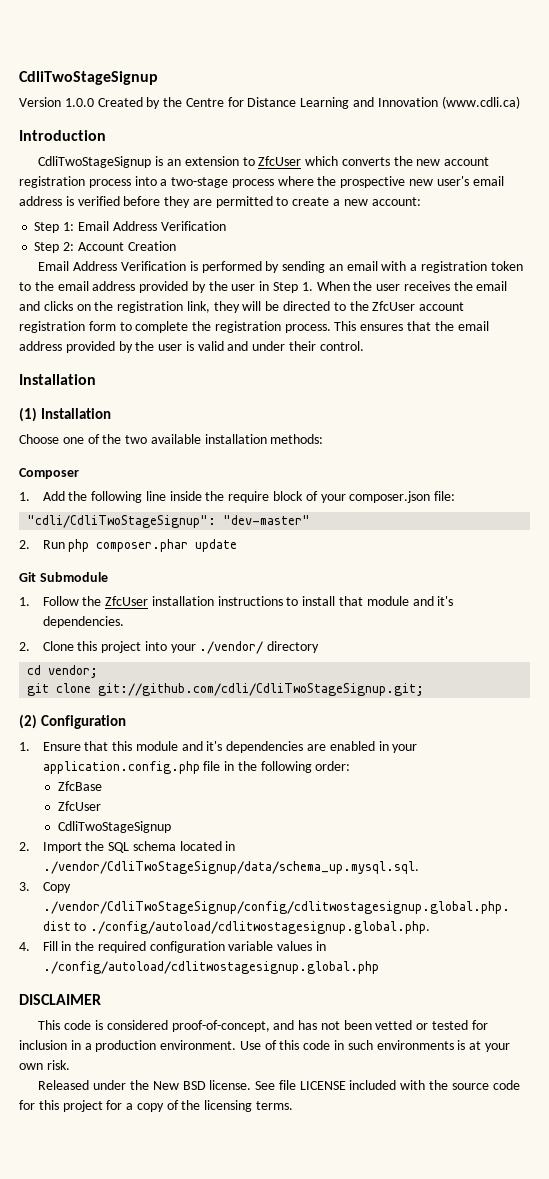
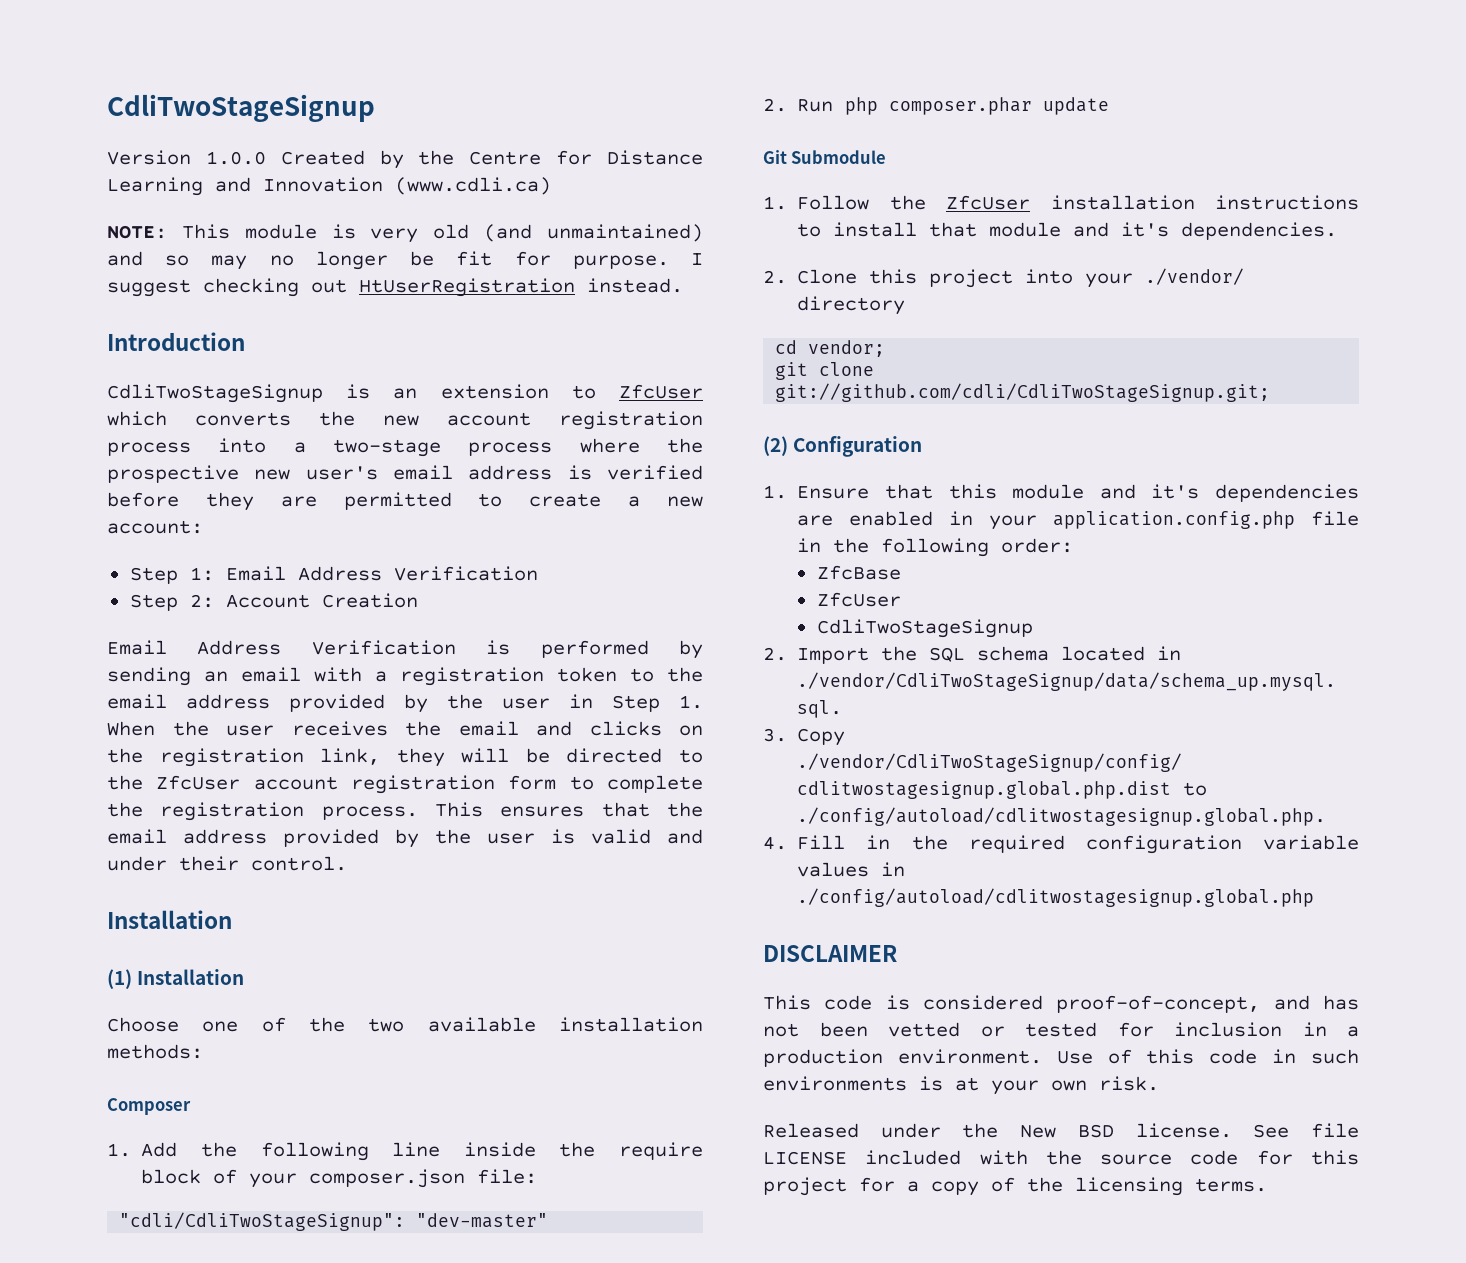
+ NOTE: This module is very old (and unmaintained) and so may no longer be fit for purpose. I suggest checking out HtUserRegistration instead.

